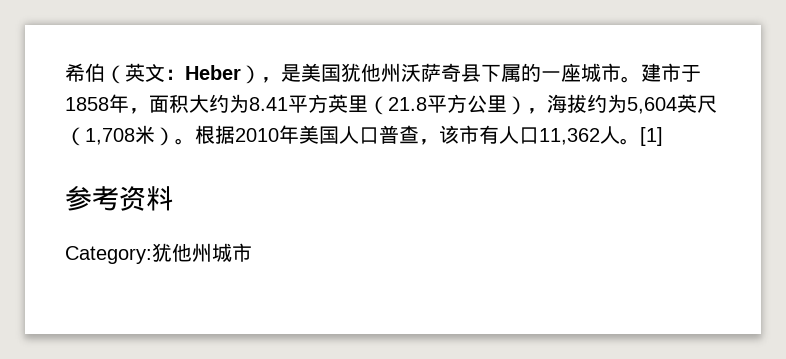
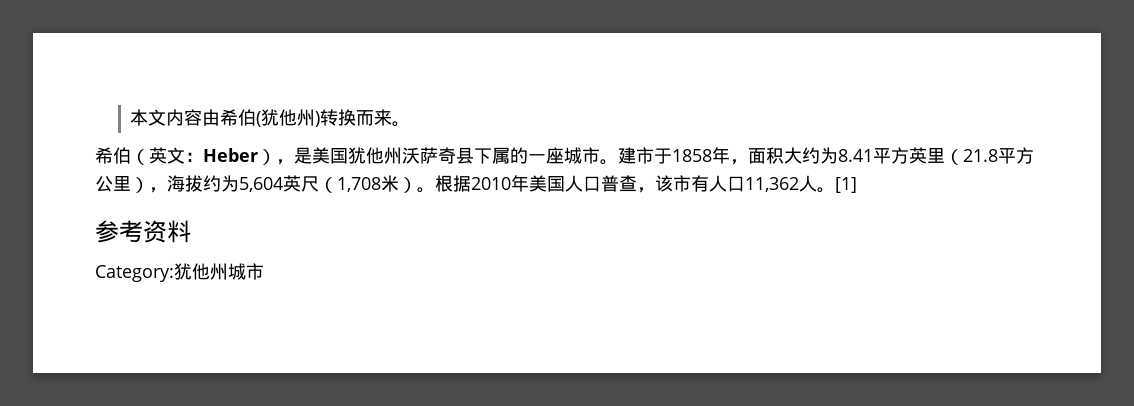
+ 本文内容由希伯(犹他州)转换而来。

